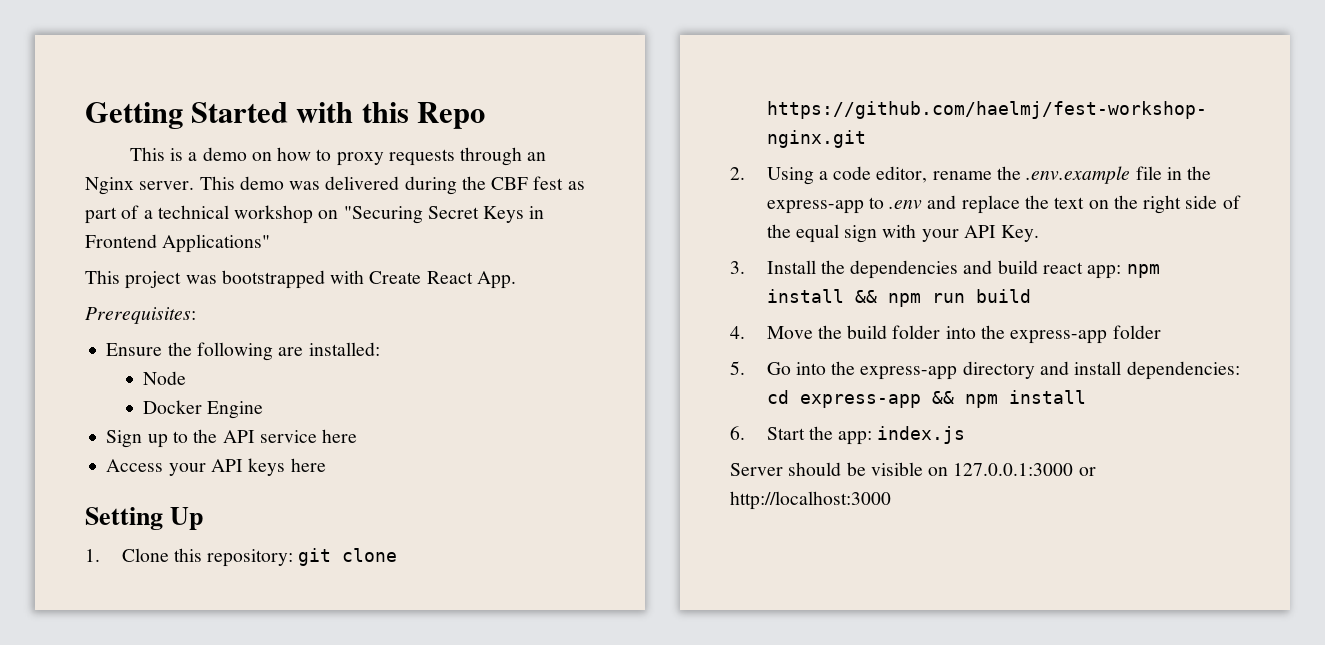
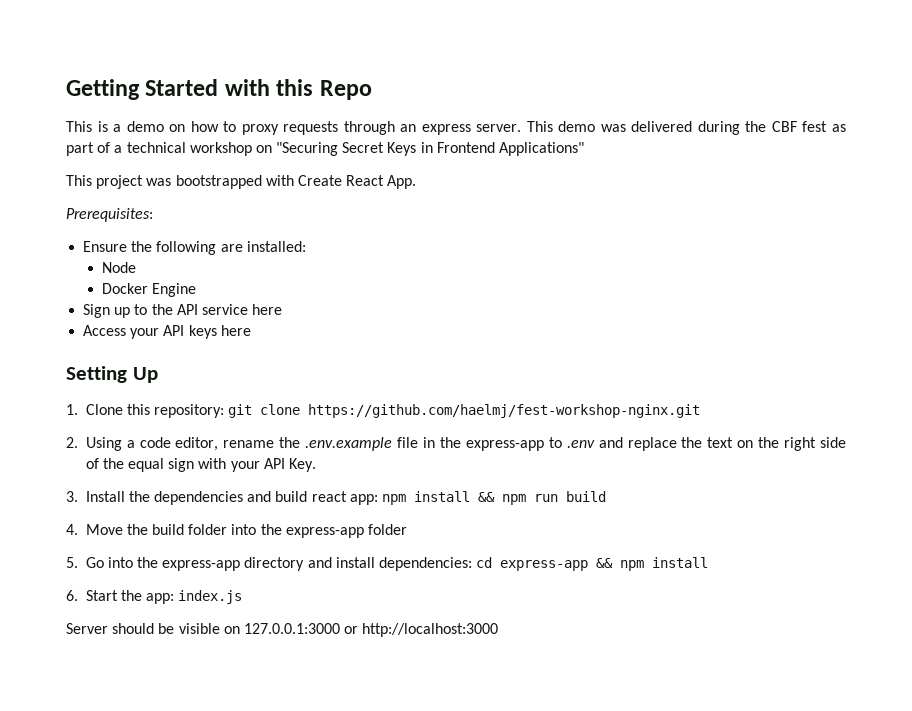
- This is a demo on how to proxy requests through an Nginx server.
+ This is a demo on how to proxy requests through an express server.

